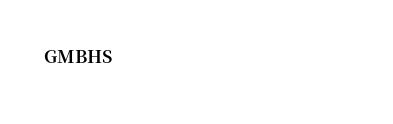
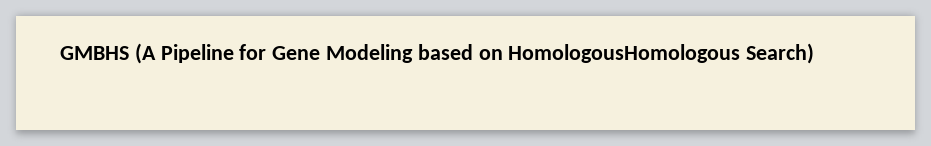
- GMBHS
+ GMBHS (A Pipeline for Gene Modeling based on HomologousHomologous Search)

